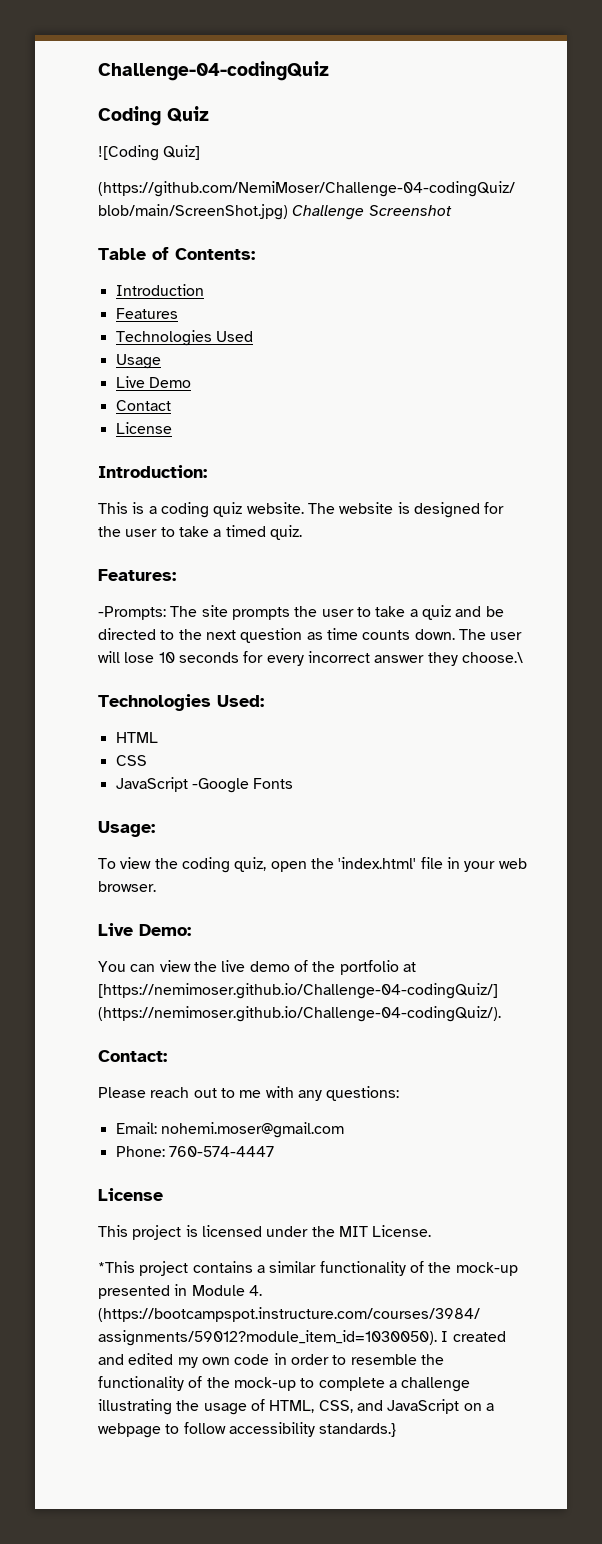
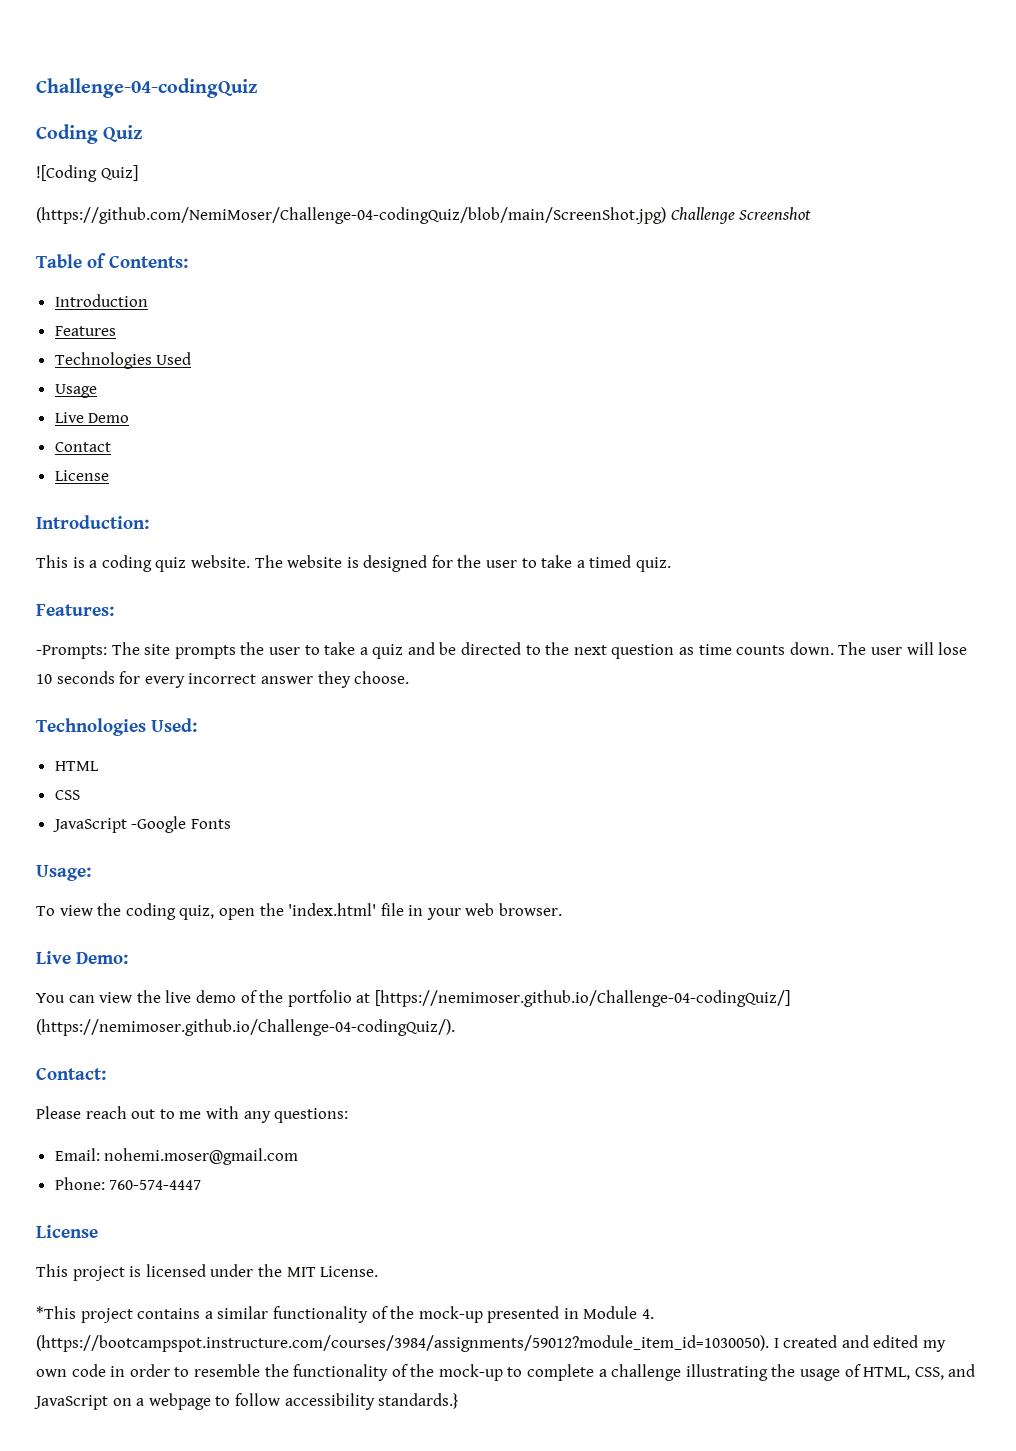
- The user will lose 10 seconds for every incorrect answer they choose.\
+ The user will lose 10 seconds for every incorrect answer they choose.

